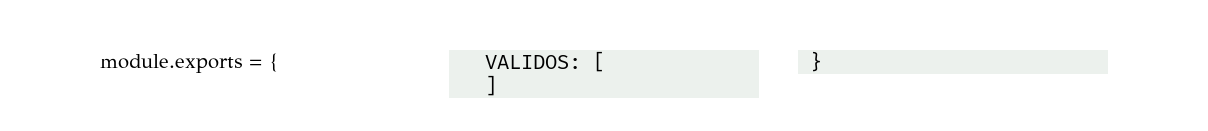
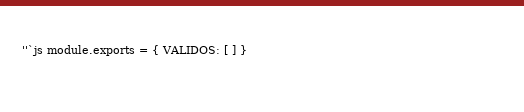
- module.exports = {
- VALIDOS: [
- ]
- }
+ ''`js module.exports = { VALIDOS: [ ] }

